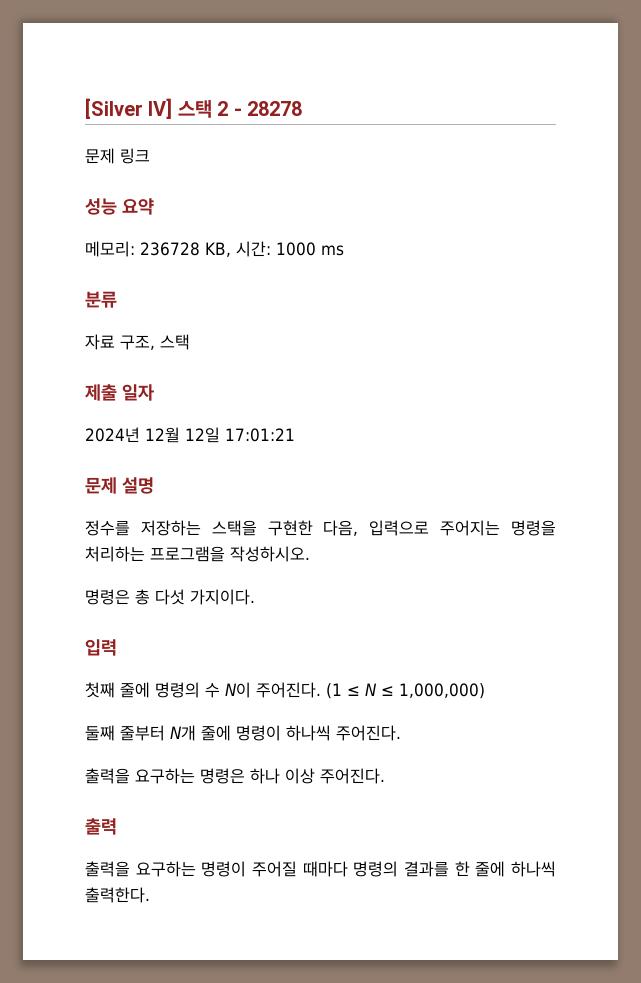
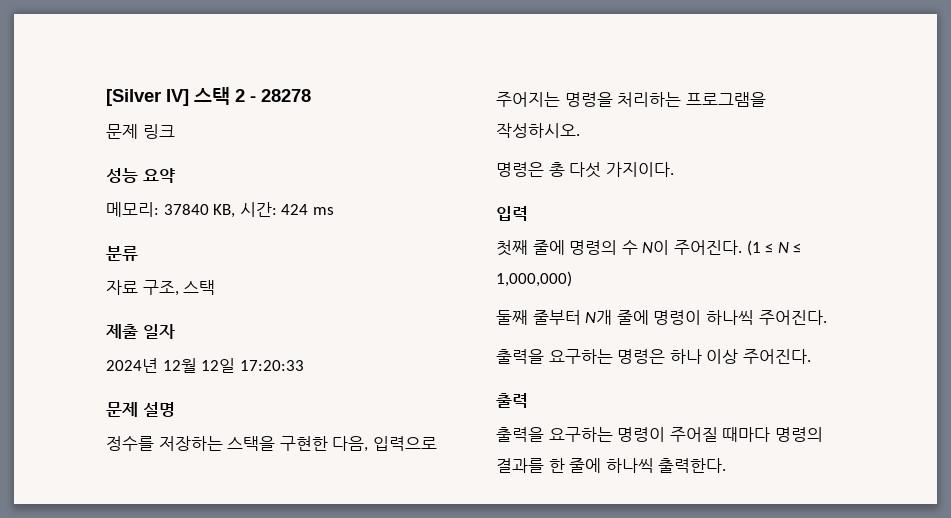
- 메모리: 236728 KB, 시간: 1000 ms
+ 메모리: 37840 KB, 시간: 424 ms
- 2024년 12월 12일 17:01:21
+ 2024년 12월 12일 17:20:33

